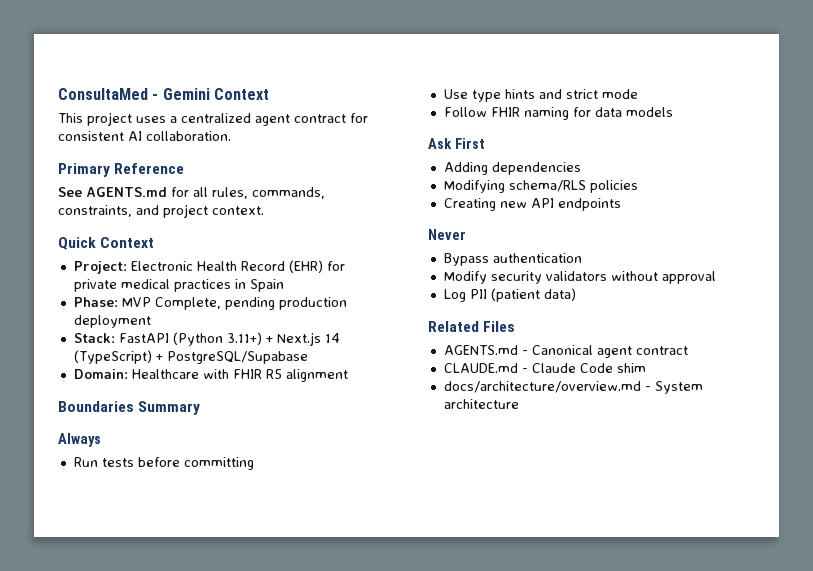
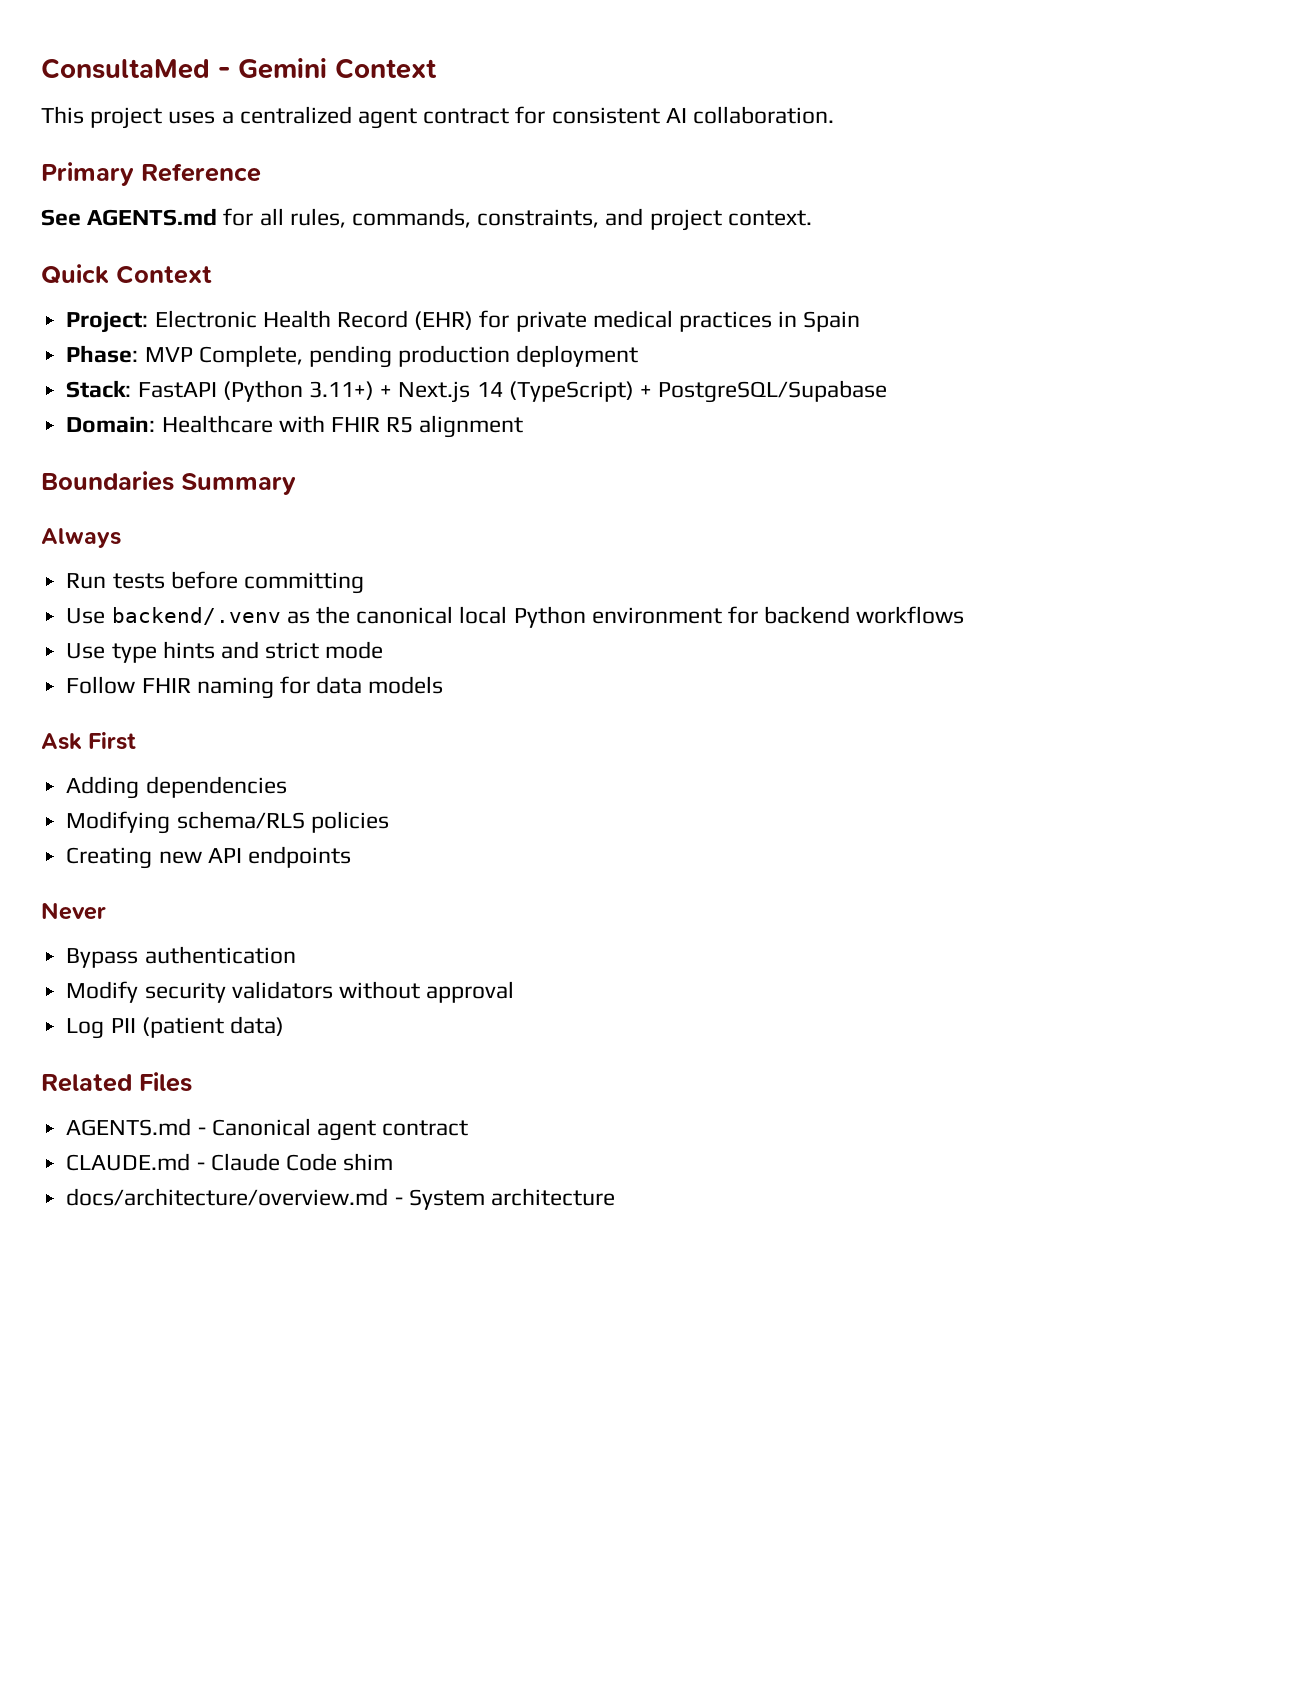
+ Use backend/.venv as the canonical local Python environment for backend workflows

